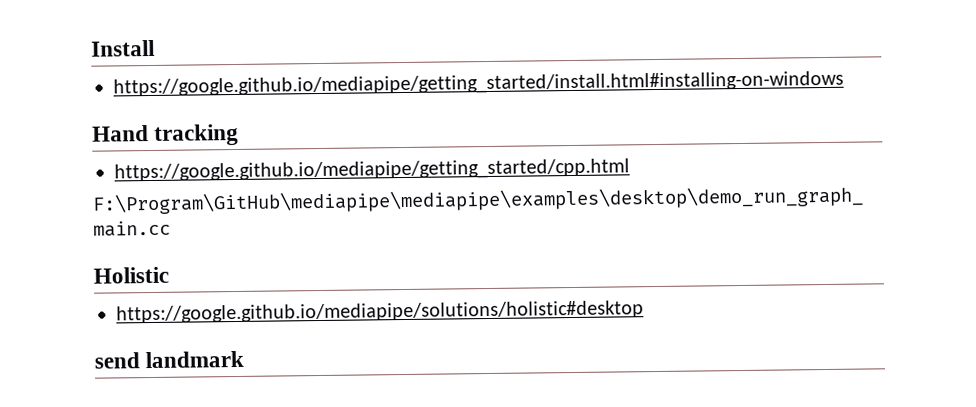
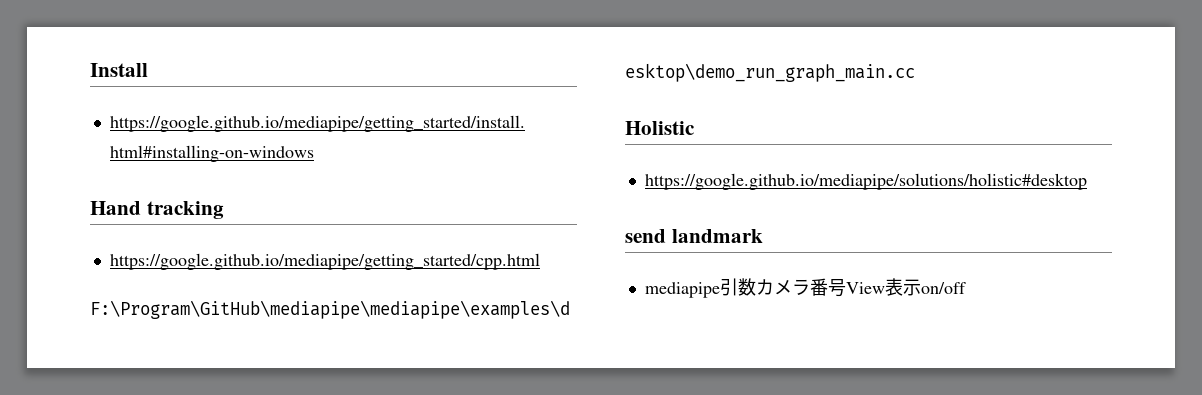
+ mediapipe引数カメラ番号View表示on/off

